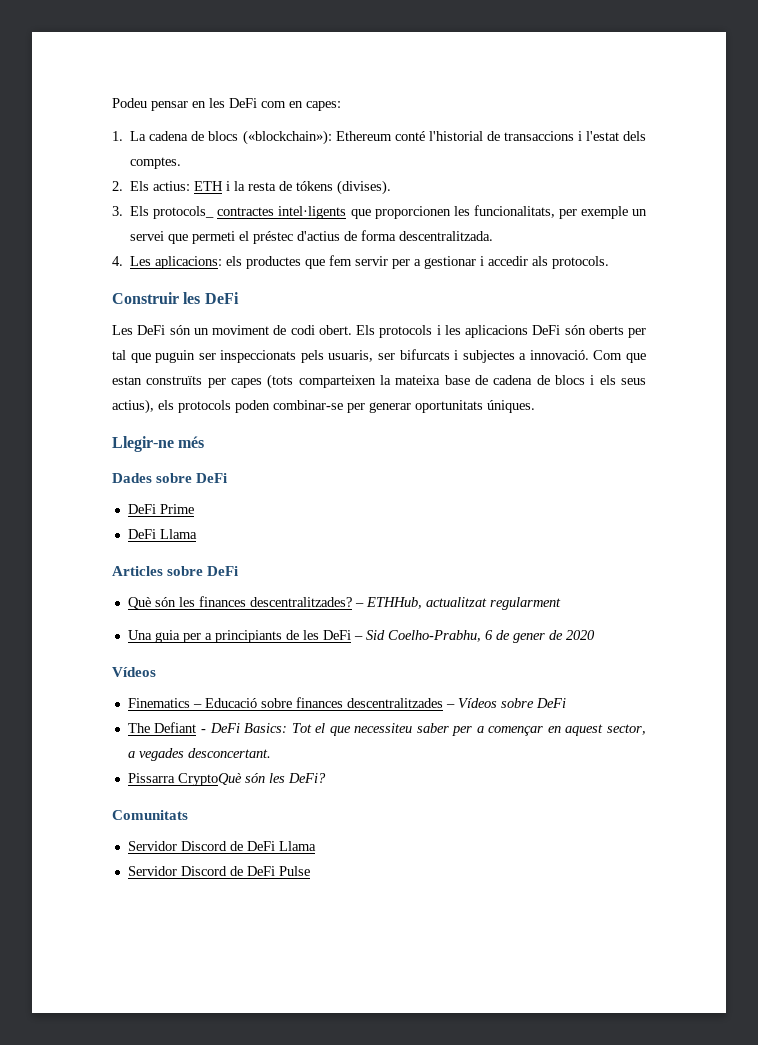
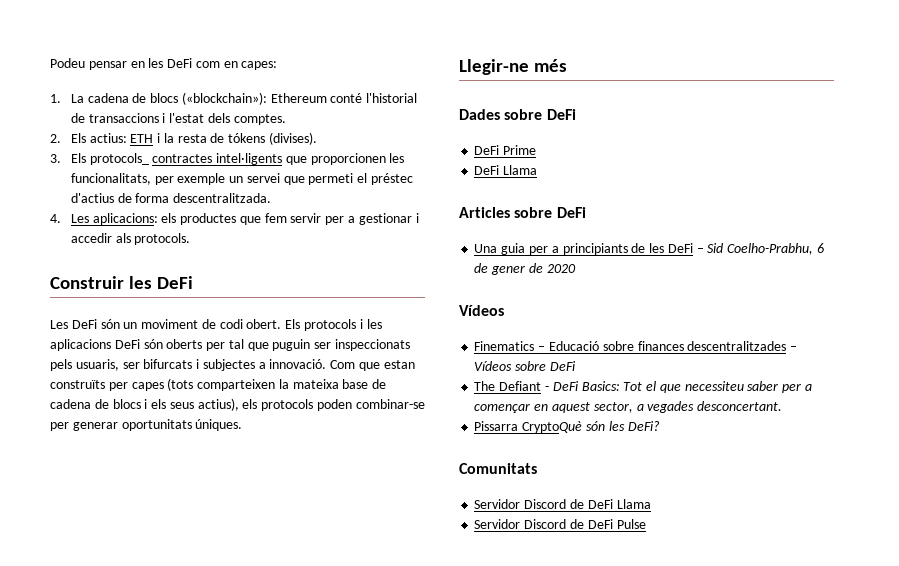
- Què són les finances descentralitzades? – ETHHub, actualitzat regularment

